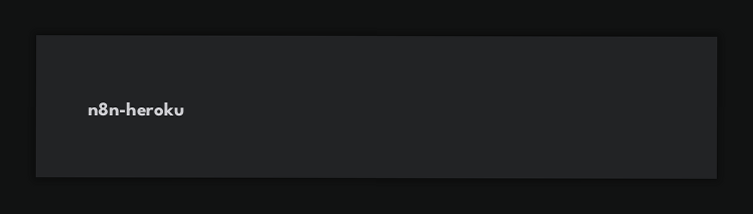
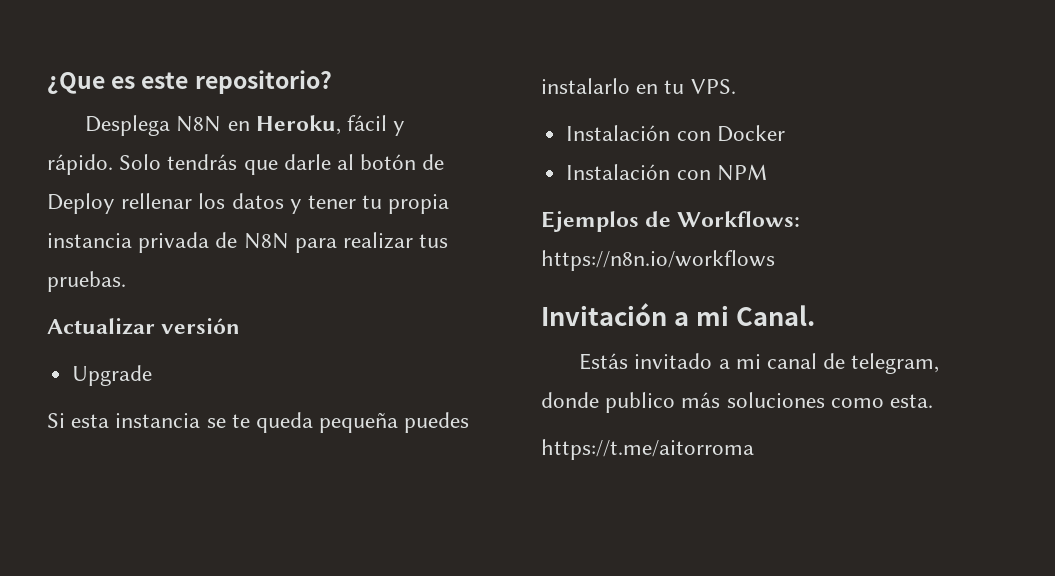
- n8n-heroku
+ ¿Que es este repositorio?
+ Desplega N8N en Heroku, fácil y rápido. Solo tendrás que darle al botón de Deploy rellenar los datos y tener tu propia instancia privada de N8N para realizar tus pruebas.
+ Actualizar versión
+ Upgrade
+ Si esta instancia se te queda pequeña puedes instalarlo en tu VPS.
+ Instalación con Docker
+ Instalación con NPM
+ Ejemplos de Workflows: https://n8n.io/workflows
+ Invitación a mi Canal.
+ Estás invitado a mi canal de telegram, donde publico más soluciones como esta.
+ https://t.me/aitorroma

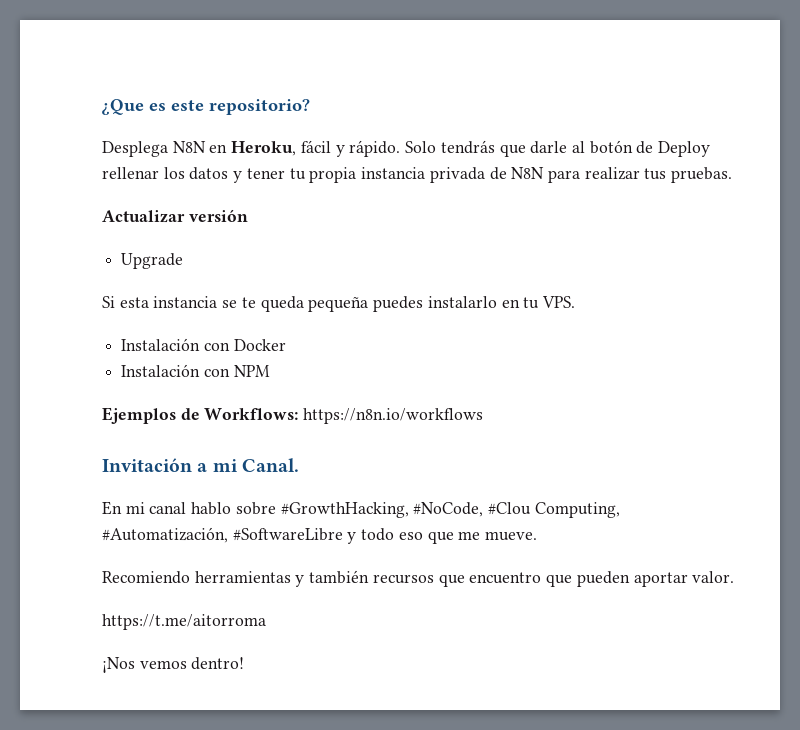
- Estás invitado a mi canal de telegram, donde publico más soluciones como esta.
+ En mi canal hablo sobre #GrowthHacking, #NoCode, #Clou Computing, #Automatización, #SoftwareLibre y todo eso que me mueve.
+ Recomiendo herramientas y también recursos que encuentro que pueden aportar valor.
  https://t.me/aitorroma
+ ¡Nos vemos dentro!

